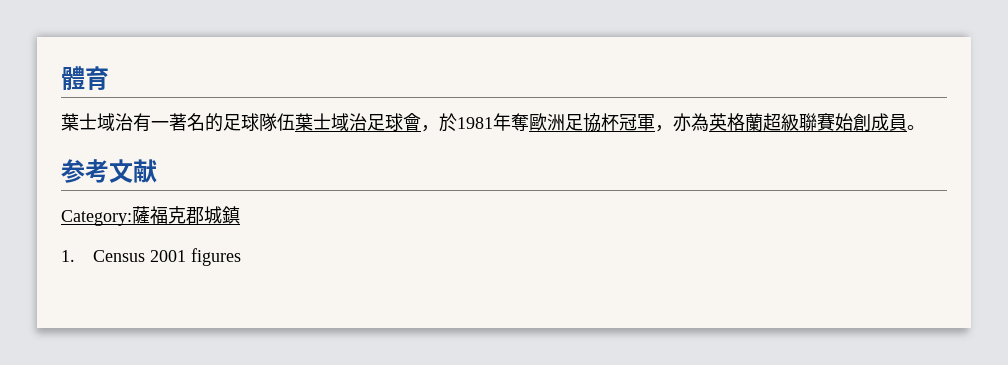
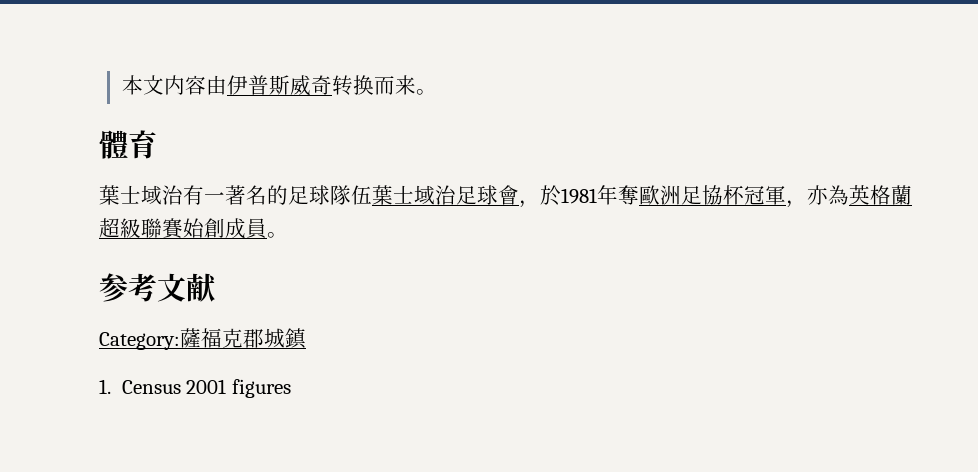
+ 本文内容由伊普斯威奇转换而来。

